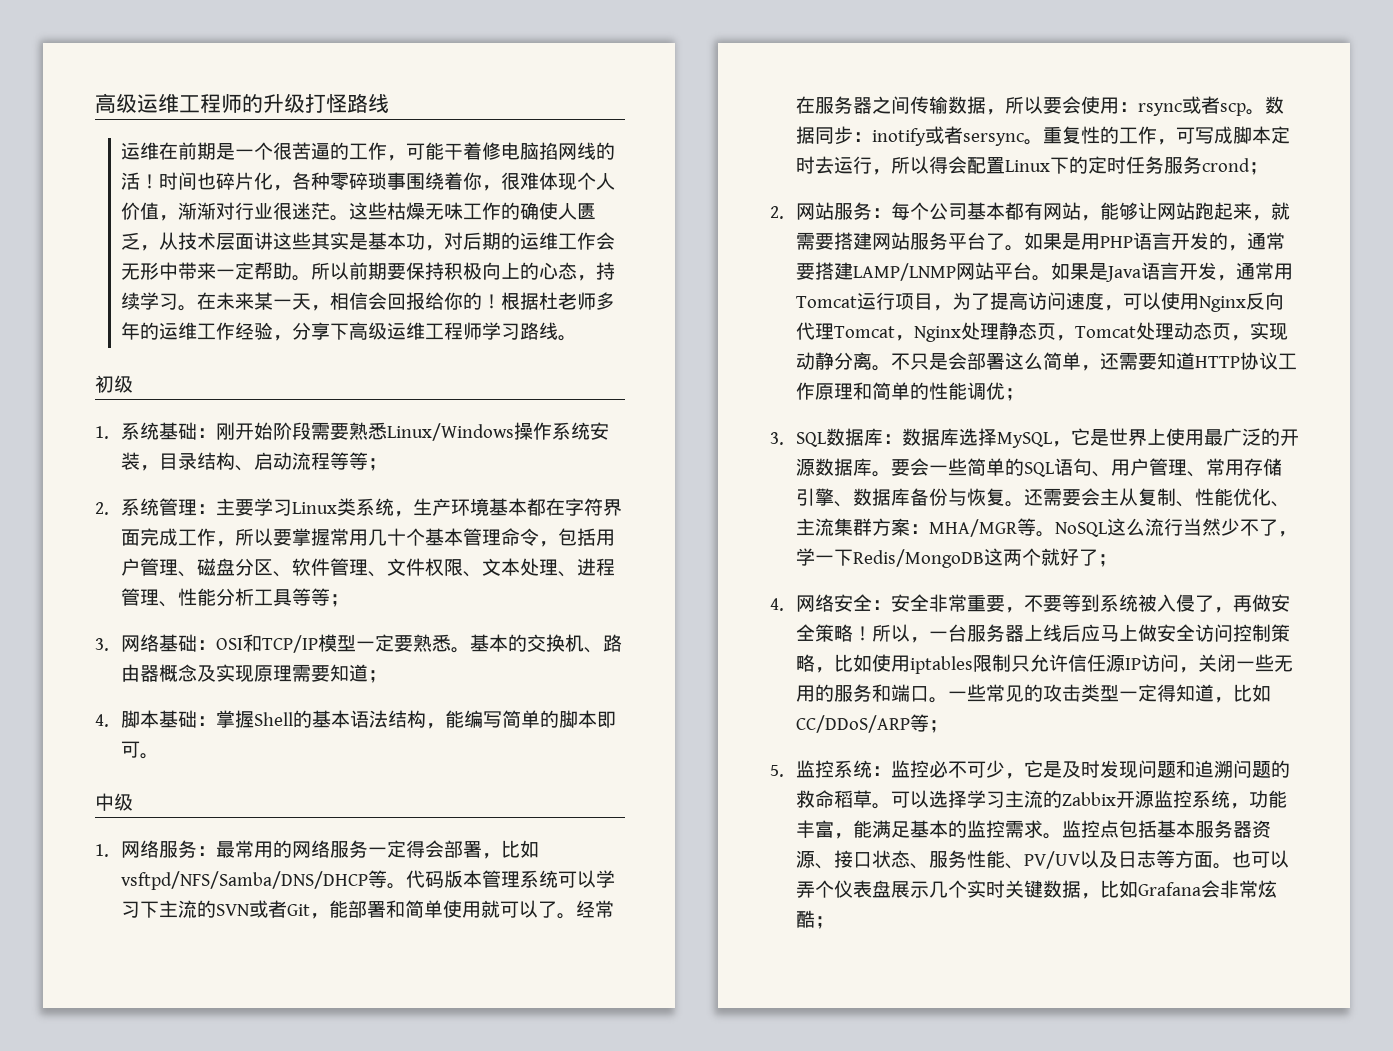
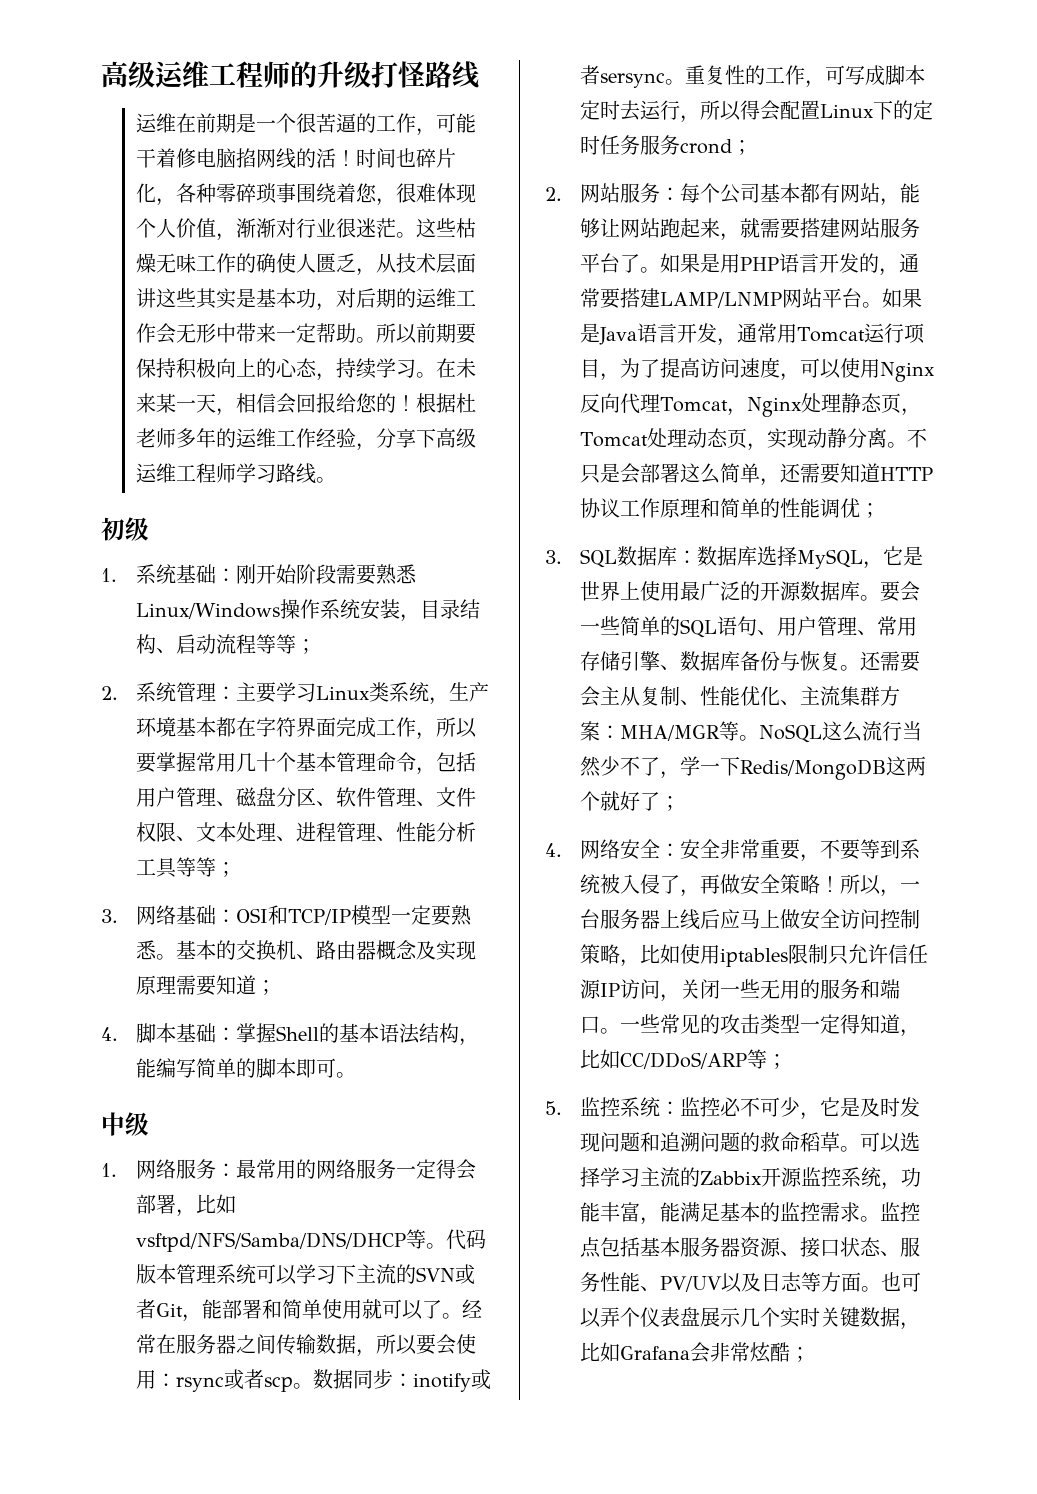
- 时间也碎片化，各种零碎琐事围绕着你，很难体现个人价值，渐渐对行业很迷茫。
+ 时间也碎片化，各种零碎琐事围绕着您，很难体现个人价值，渐渐对行业很迷茫。
- 在未来某一天，相信会回报给你的！
+ 在未来某一天，相信会回报给您的！

